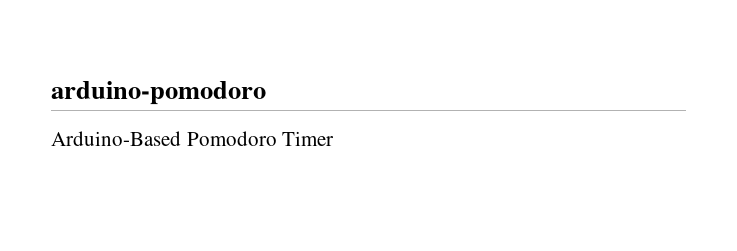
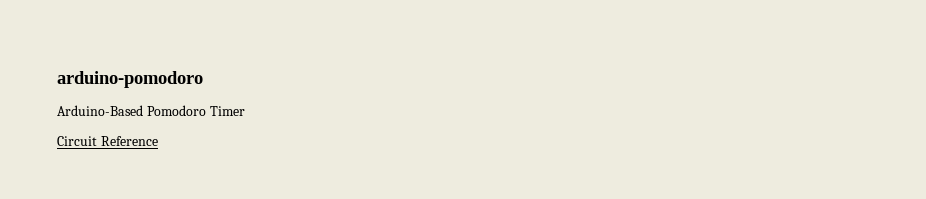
+ Circuit Reference

